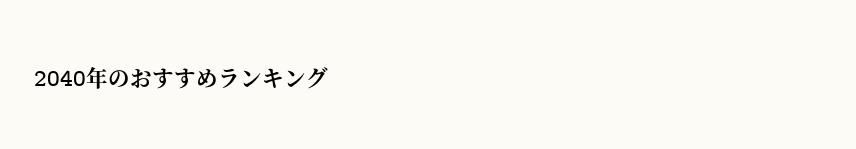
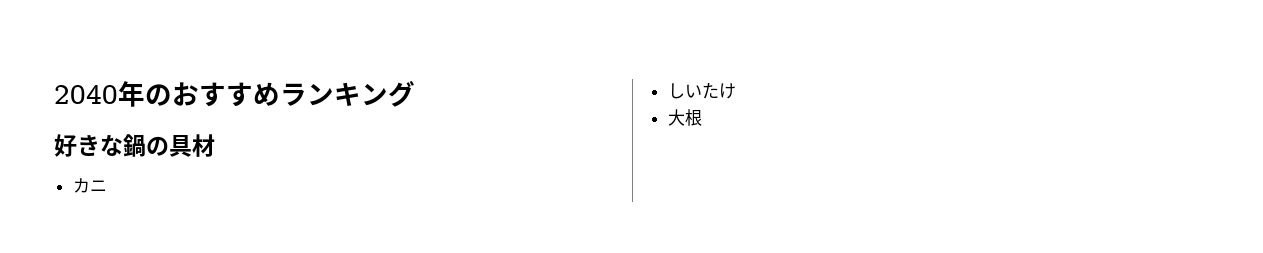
+ 好きな鍋の具材
+ カニ
+ しいたけ
+ 大根

